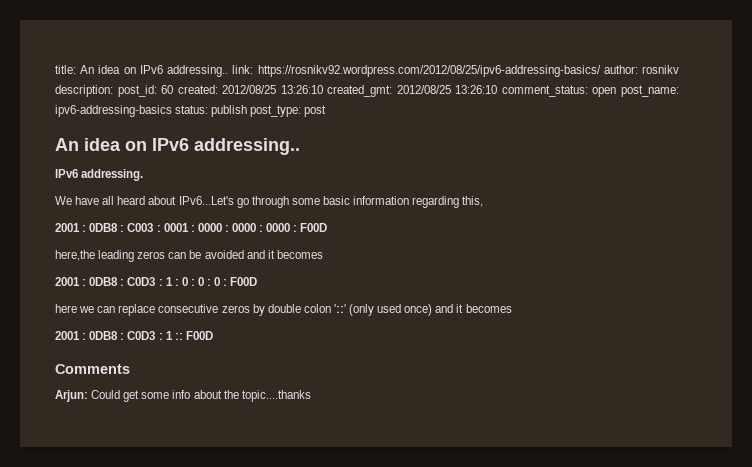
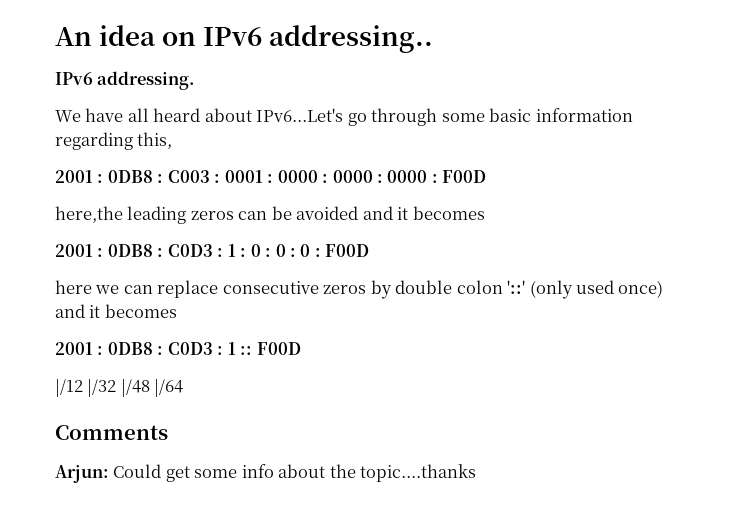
- title: An idea on IPv6 addressing.. link: https://rosnikv92.wordpress.com/2012/08/25/ipv6-addressing-basics/ author: rosnikv description: post_id: 60 created: 2012/08/25 13:26:10 created_gmt: 2012/08/25 13:26:10 comment_status: open post_name: ipv6-addressing-basics status: publish post_type: post
+ |/12 |/32 |/48 |/64

